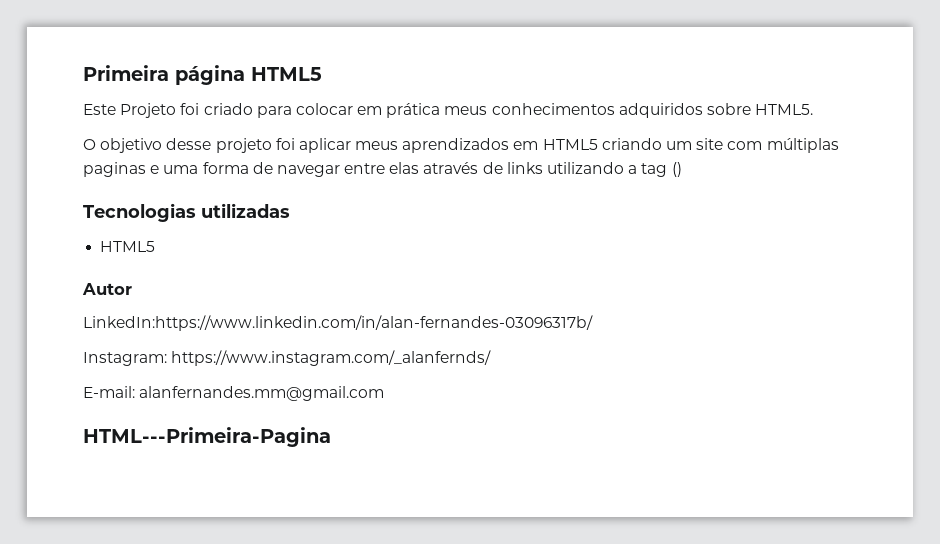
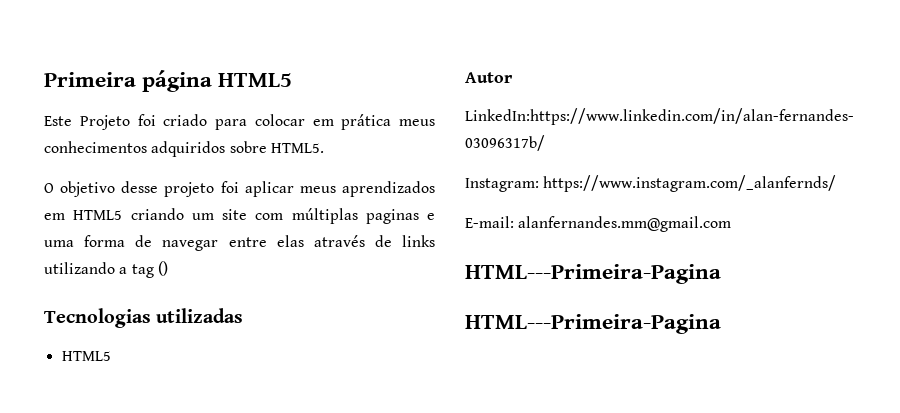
  E-mail: alanfernandes.mm@gmail.com
+ HTML---Primeira-Pagina

